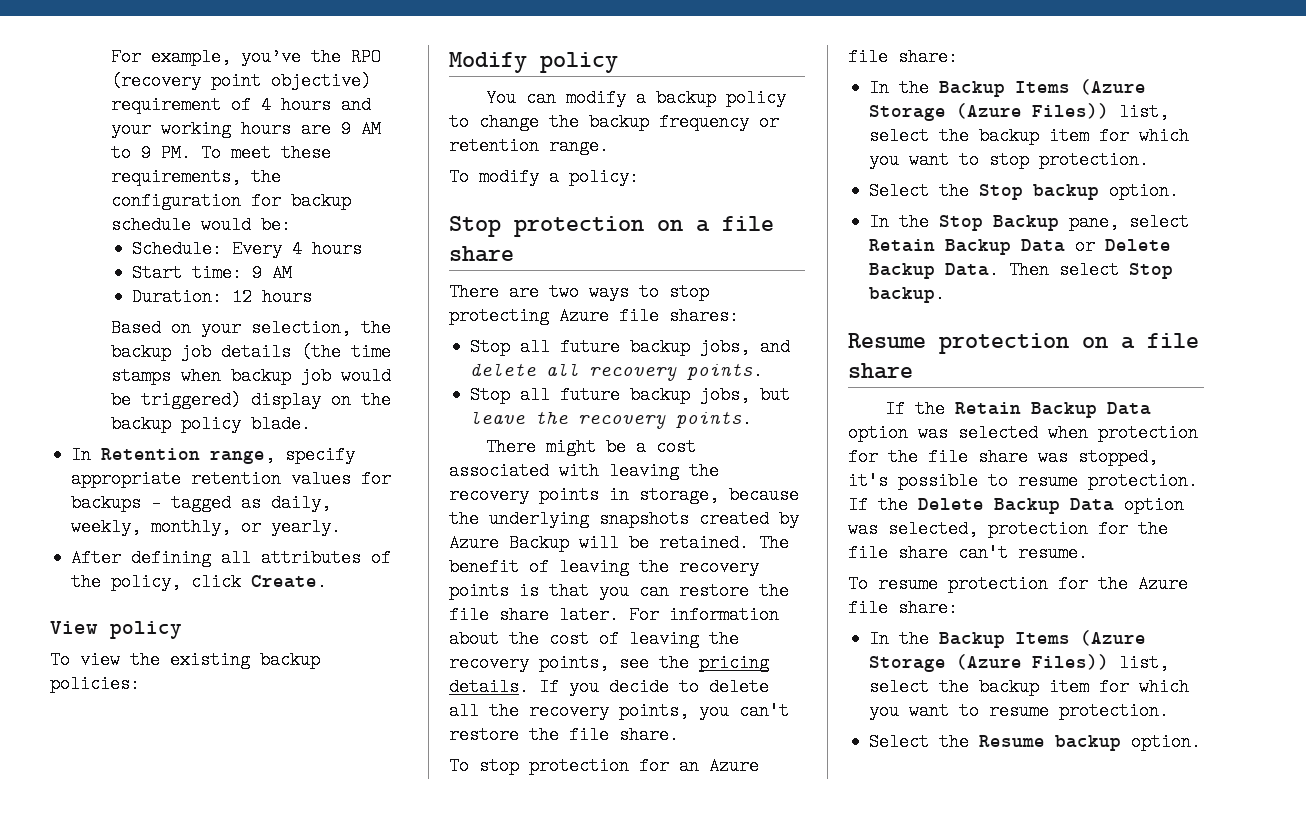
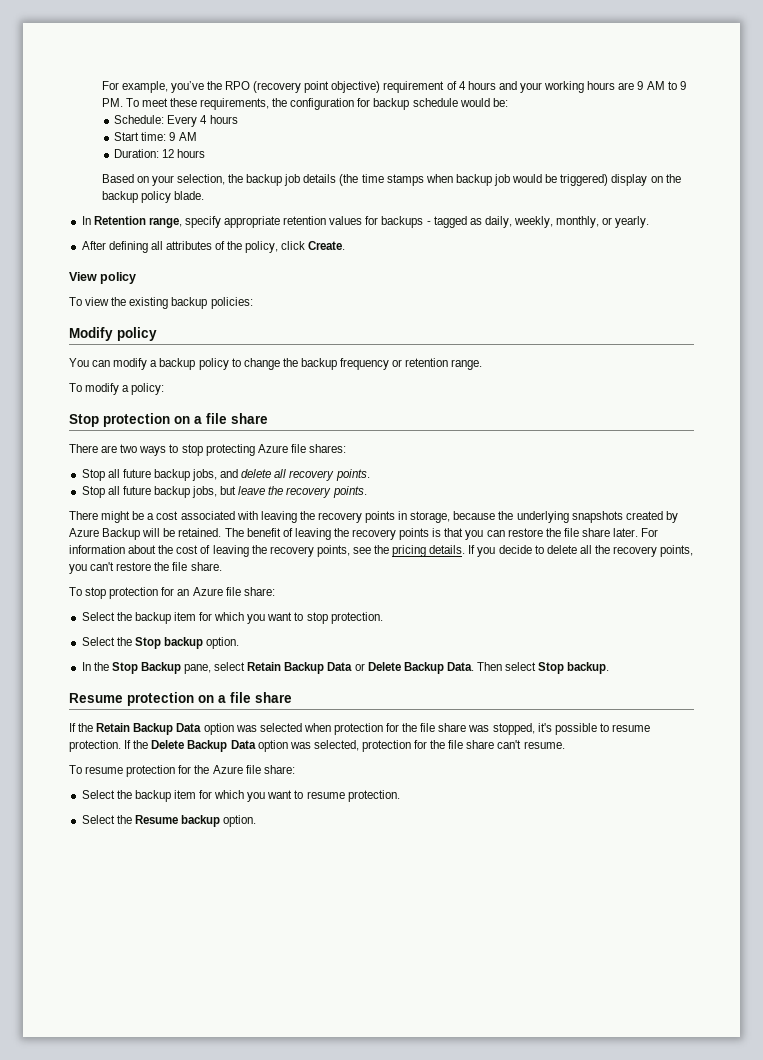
- In the Backup Items (Azure Storage (Azure Files)) list, select the backup item for which you want to stop protection.
+ Select the backup item for which you want to stop protection.
- In the Backup Items (Azure Storage (Azure Files)) list, select the backup item for which you want to resume protection.
+ Select the backup item for which you want to resume protection.

